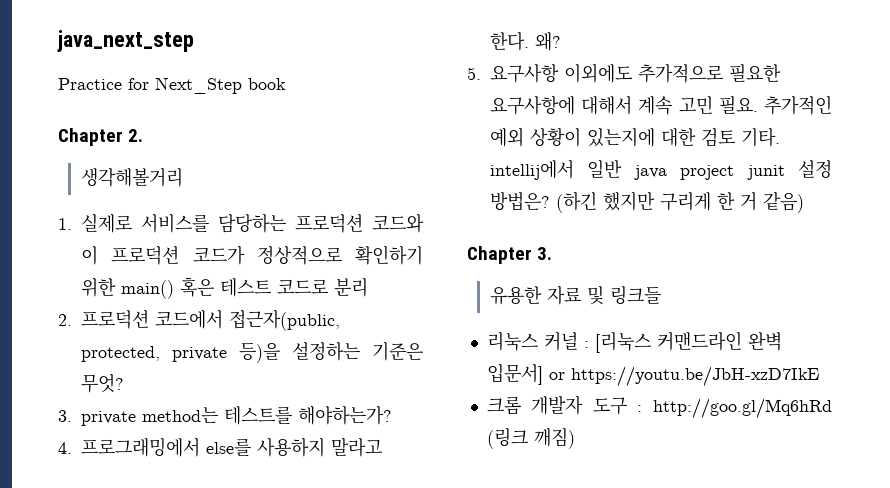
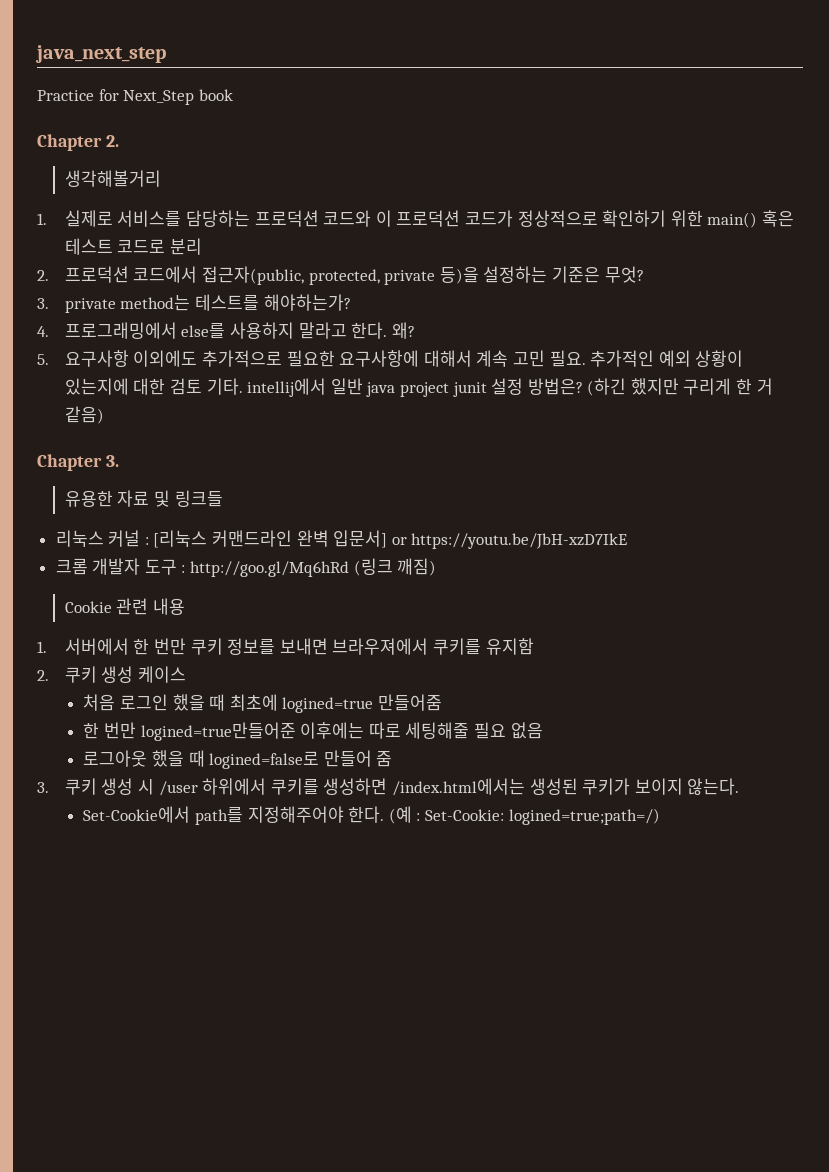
+ Cookie 관련 내용
+ 1. 서버에서 한 번만 쿠키 정보를 보내면 브라우져에서 쿠키를 유지함
+ 2. 쿠키 생성 케이스
+ 처음 로그인 했을 때 최초에 logined=true 만들어줌
+ 한 번만 logined=true만들어준 이후에는 따로 세팅해줄 필요 없음
+ 로그아웃 했을 때 logined=false로 만들어 줌
+ 3. 쿠키 생성 시 /user 하위에서 쿠키를 생성하면 /index.html에서는 생성된 쿠키가 보이지 않는다.
+ Set-Cookie에서 path를 지정해주어야 한다. (예 : Set-Cookie: logined=true;path=/)

